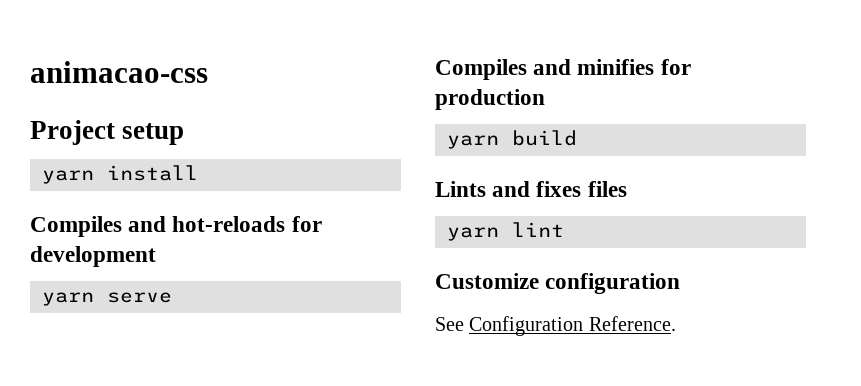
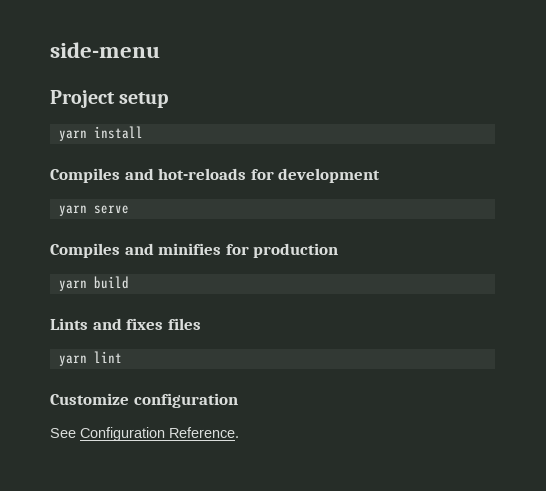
- animacao-css
+ side-menu

